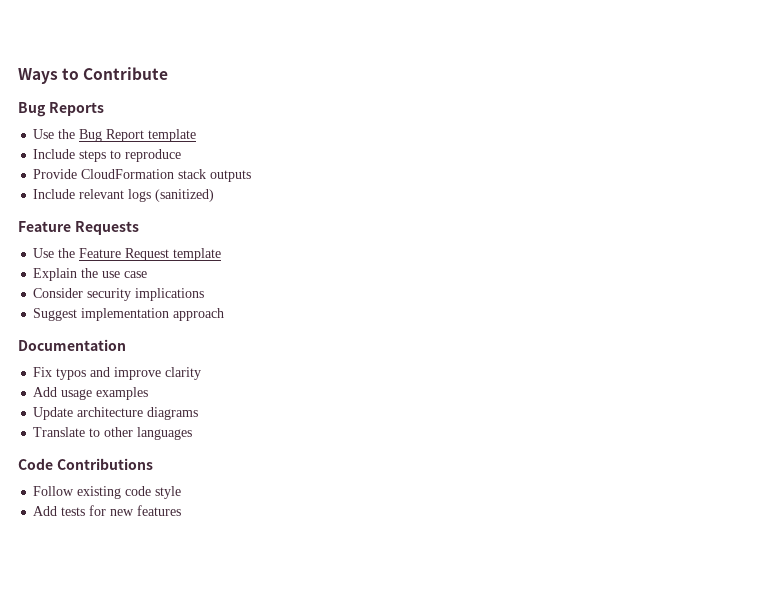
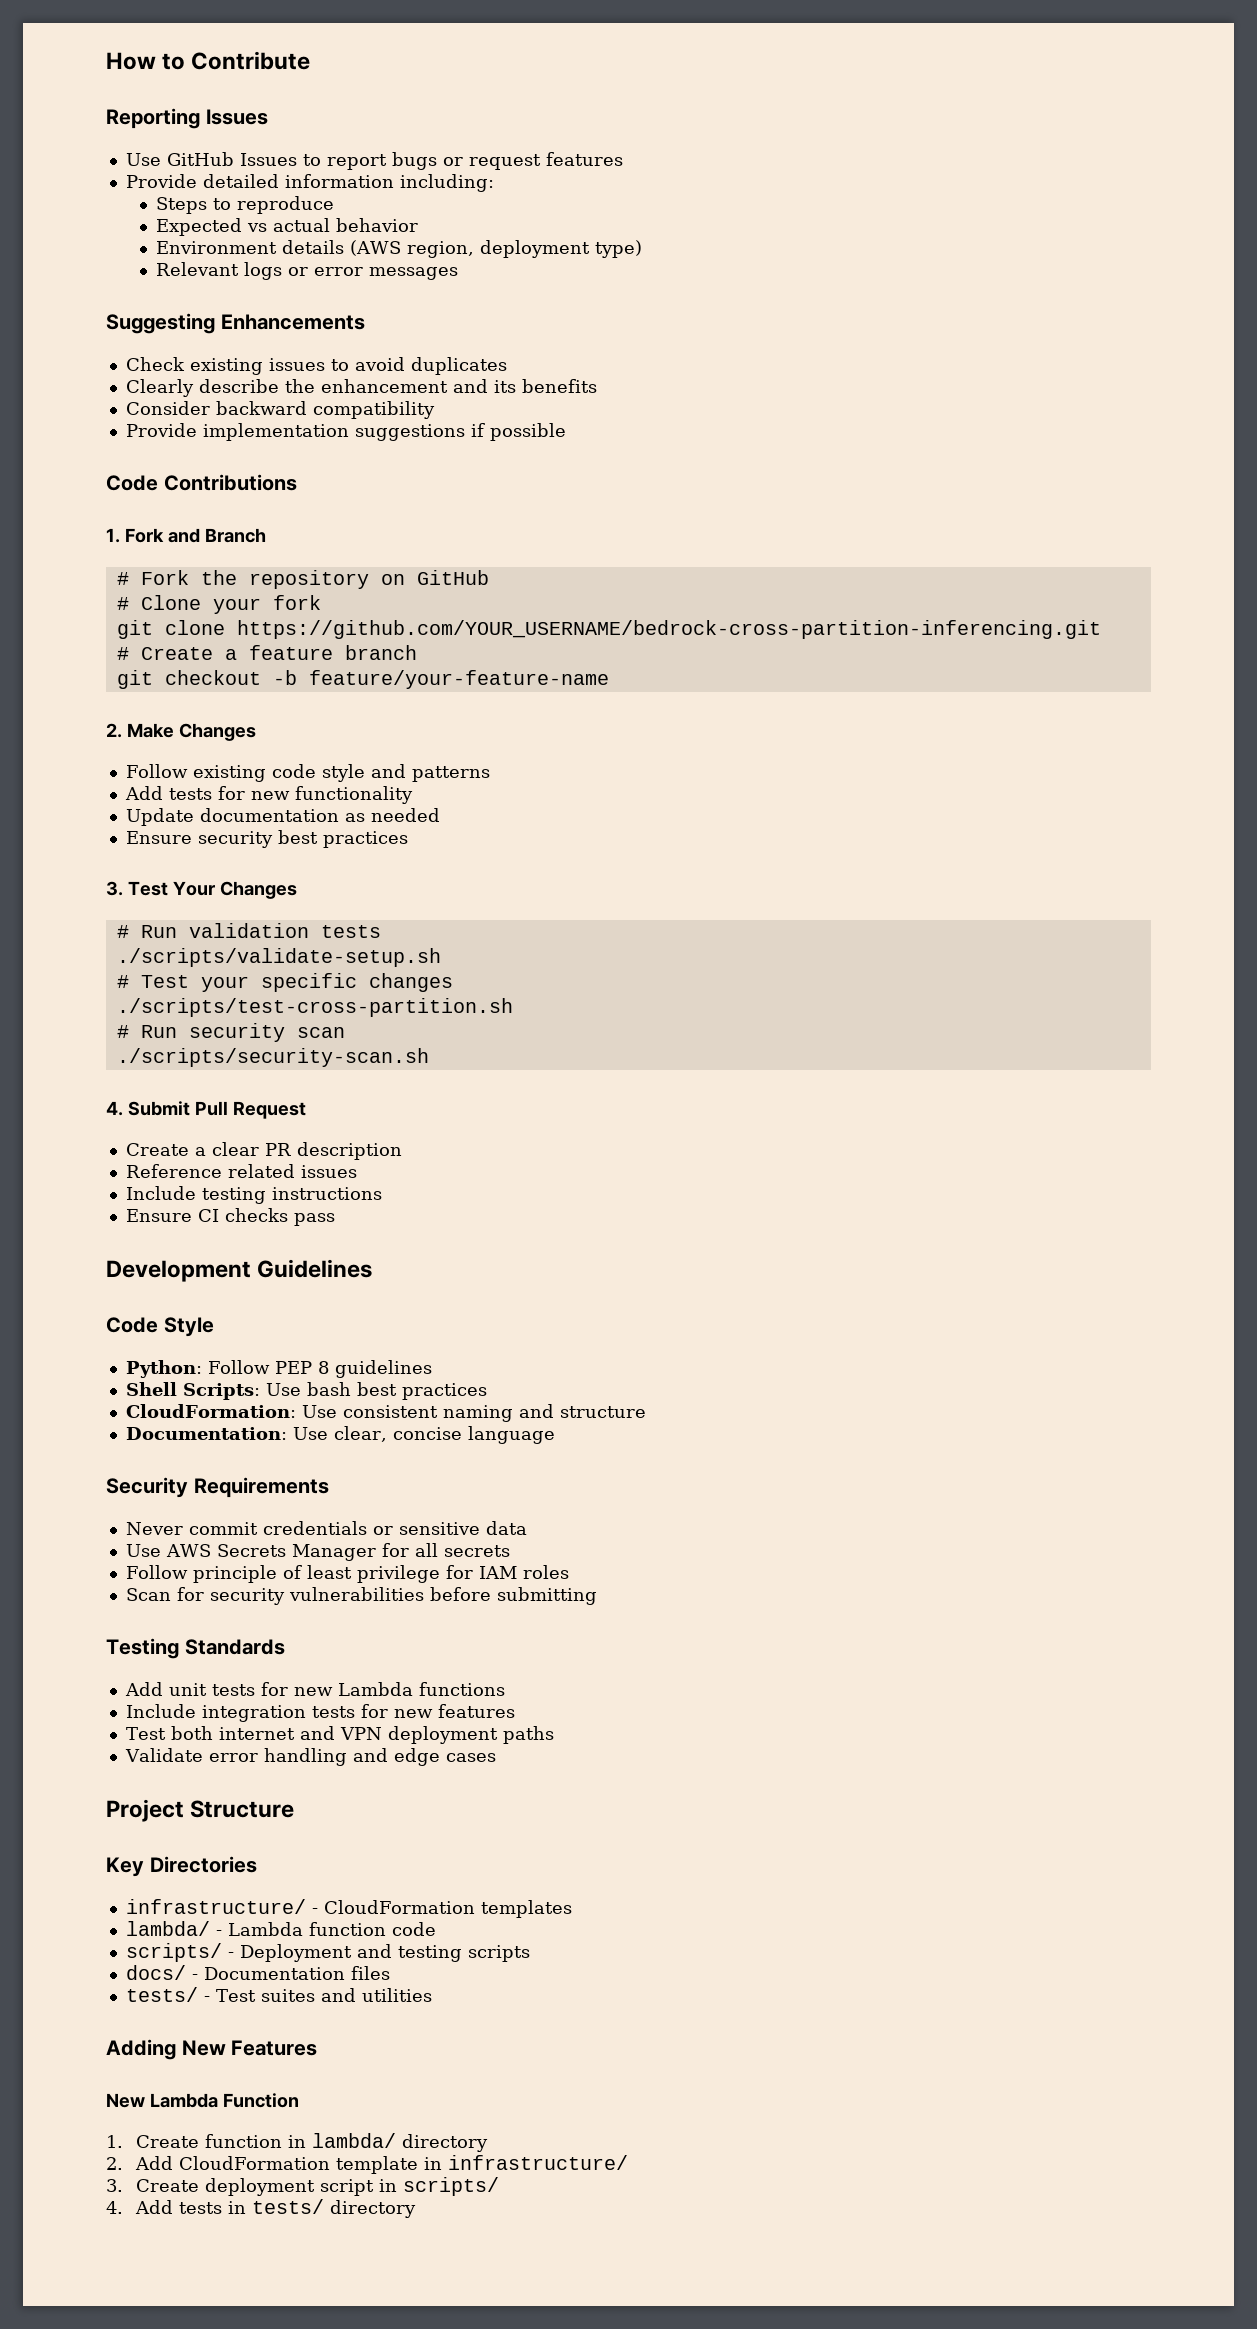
- Ways to Contribute
+ How to Contribute
- Bug Reports
- Use the Bug Report template
- Include steps to reproduce
- Provide CloudFormation stack outputs
- Include relevant logs (sanitized)
- Feature Requests
- Use the Feature Request template
- Explain the use case
- Consider security implications
- Suggest implementation approach
- Documentation
- Fix typos and improve clarity
- Add usage examples
- Update architecture diagrams
- Translate to other languages
+ Reporting Issues
+ Use GitHub Issues to report bugs or request features
+ Provide detailed information including:
+ Steps to reproduce
+ Expected vs actual behavior
+ Environment details (AWS region, deployment type)
+ Relevant logs or error messages
+ Suggesting Enhancements
+ Check existing issues to avoid duplicates
+ Clearly describe the enhancement and its benefits
+ Consider backward compatibility
+ Provide implementation suggestions if possible
  Code Contributions
+ 1. Fork and Branch
+ # Fork the repository on GitHub
+ # Clone your fork
+ git clone https://github.com/YOUR_USERNAME/bedrock-cross-partition-inferencing.git
+ # Create a feature branch
+ git checkout -b feature/your-feature-name
+ 2. Make Changes
- Follow existing code style
+ Follow existing code style and patterns
- Add tests for new features
+ Add tests for new functionality
+ Update documentation as needed
+ Ensure security best practices
+ 3. Test Your Changes
+ # Run validation tests
+ ./scripts/validate-setup.sh
+ # Test your specific changes
+ ./scripts/test-cross-partition.sh
+ # Run security scan
+ ./scripts/security-scan.sh
+ 4. Submit Pull Request
+ Create a clear PR description
+ Reference related issues
+ Include testing instructions
+ Ensure CI checks pass
+ Development Guidelines
+ Code Style
+ Python: Follow PEP 8 guidelines
+ Shell Scripts: Use bash best practices
+ CloudFormation: Use consistent naming and structure
+ Documentation: Use clear, concise language
+ Security Requirements
+ Never commit credentials or sensitive data
+ Use AWS Secrets Manager for all secrets
+ Follow principle of least privilege for IAM roles
+ Scan for security vulnerabilities before submitting
+ Testing Standards
+ Add unit tests for new Lambda functions
+ Include integration tests for new features
+ Test both internet and VPN deployment paths
+ Validate error handling and edge cases
+ Project Structure
+ Key Directories
+ infrastructure/ - CloudFormation templates
+ lambda/ - Lambda function code
+ scripts/ - Deployment and testing scripts
+ docs/ - Documentation files
+ tests/ - Test suites and utilities
+ Adding New Features
+ New Lambda Function
+ 1. Create function in lambda/ directory
+ 2. Add CloudFormation template in infrastructure/
+ 3. Create deployment script in scripts/
+ 4. Add tests in tests/ directory

